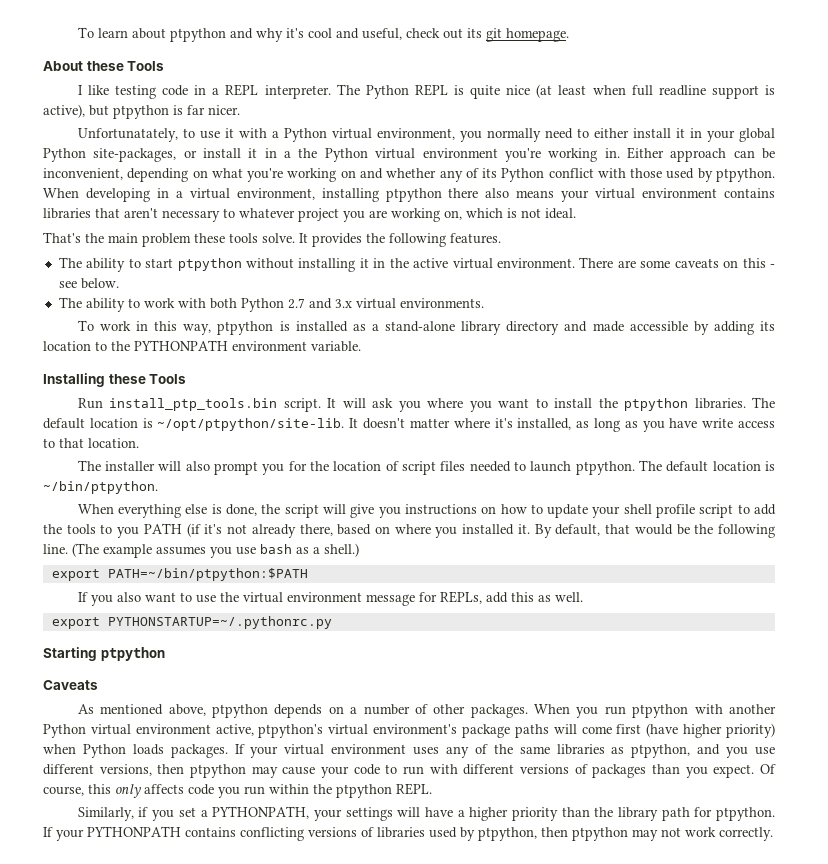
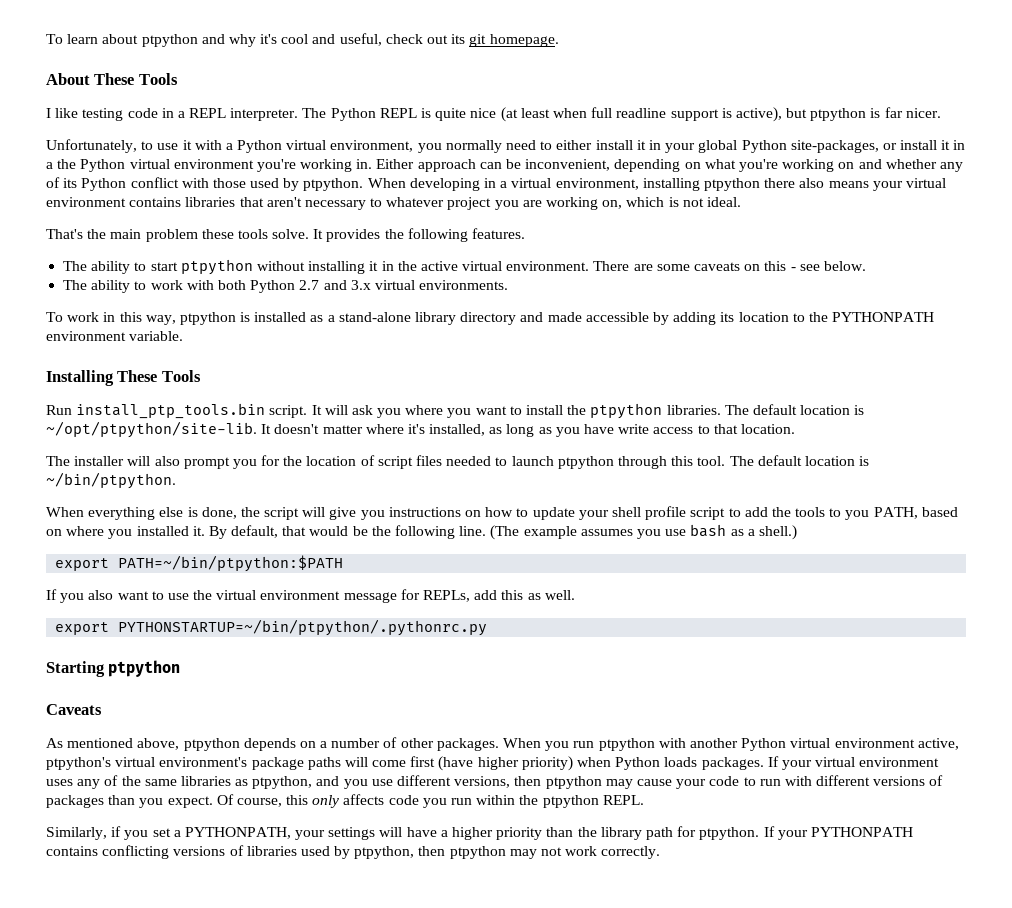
- About these Tools
+ About These Tools
- Unfortunatately, to use it with a Python virtual environment, you normally need to either install it in your global Python site-packages, or install it in a the Python virtual environment you're working in.
+ Unfortunately, to use it with a Python virtual environment, you normally need to either install it in your global Python site-packages, or install it in a the Python virtual environment you're working in.
- Installing these Tools
+ Installing These Tools
- The installer will also prompt you for the location of script files needed to launch ptpython.
+ The installer will also prompt you for the location of script files needed to launch ptpython through this tool.
- When everything else is done, the script will give you instructions on how to update your shell profile script to add the tools to you PATH (if it's not already there, based on where you installed it.
+ When everything else is done, the script will give you instructions on how to update your shell profile script to add the tools to you PATH, based on where you installed it.
- export PYTHONSTARTUP=~/.pythonrc.py
+ export PYTHONSTARTUP=~/bin/ptpython/.pythonrc.py

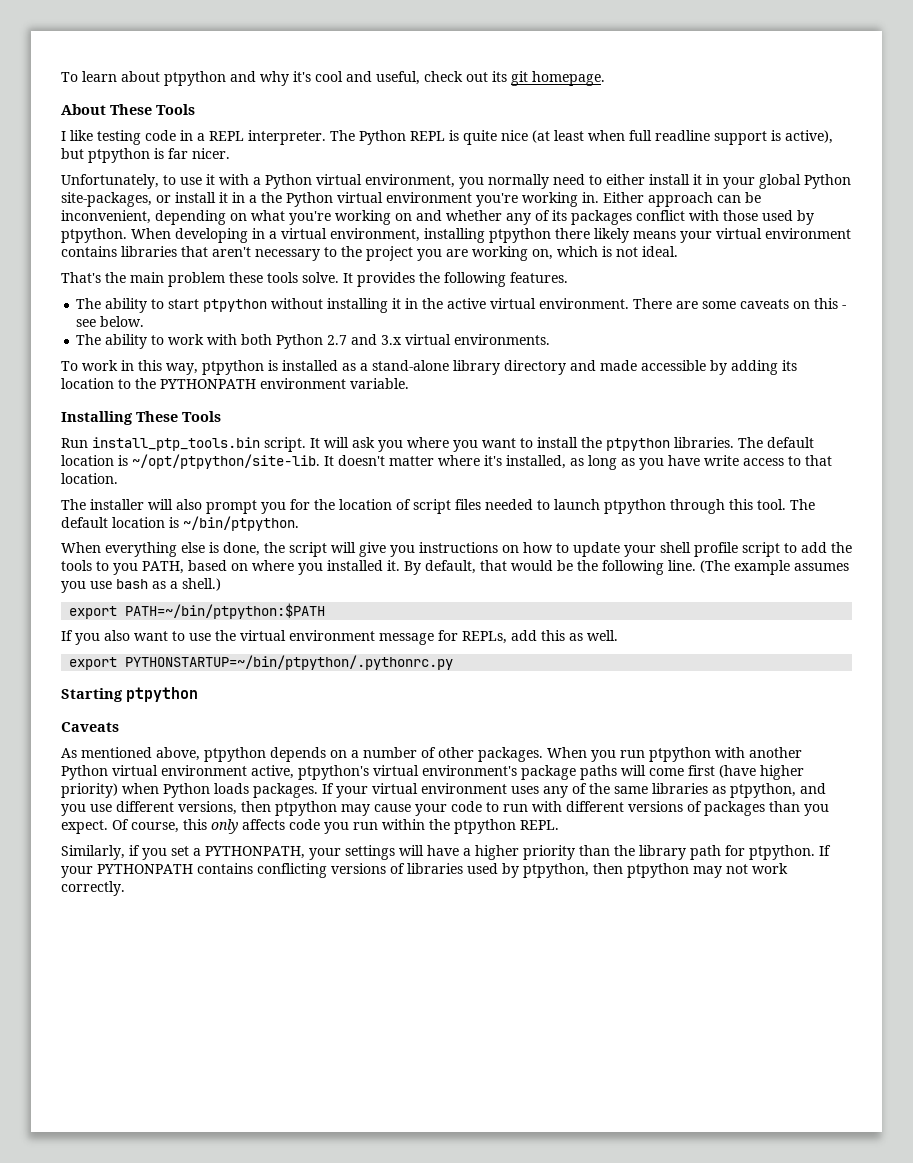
- Either approach can be inconvenient, depending on what you're working on and whether any of its Python conflict with those used by ptpython.
+ Either approach can be inconvenient, depending on what you're working on and whether any of its packages conflict with those used by ptpython.
- When developing in a virtual environment, installing ptpython there also means your virtual environment contains libraries that aren't necessary to whatever project you are working on, which is not ideal.
+ When developing in a virtual environment, installing ptpython there likely means your virtual environment contains libraries that aren't necessary to the project you are working on, which is not ideal.

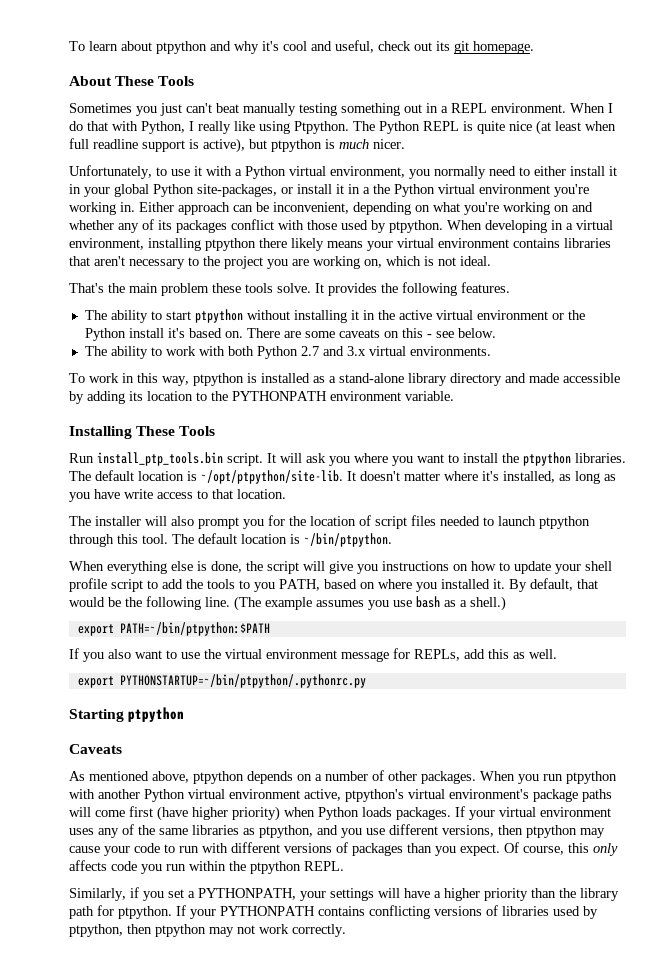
- I like testing code in a REPL interpreter.
+ Sometimes you just can't beat manually testing something out in a REPL environment. When I do that with Python, I really like using Ptpython.
- The Python REPL is quite nice (at least when full readline support is active), but ptpython is far nicer.
+ The Python REPL is quite nice (at least when full readline support is active), but ptpython is much nicer.
- The ability to start ptpython without installing it in the active virtual environment.
+ The ability to start ptpython without installing it in the active virtual environment or the Python install it's based on.

